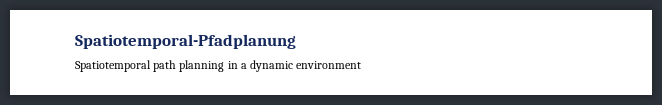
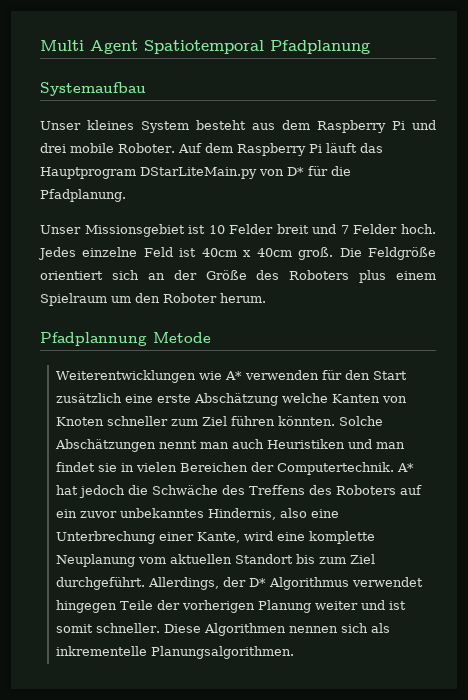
- Spatiotemporal-Pfadplanung
- Spatiotemporal path planning in a dynamic environment
+ Multi Agent Spatiotemporal Pfadplanung
+ Systemaufbau
+ Unser kleines System besteht aus dem Raspberry Pi und drei mobile Roboter. Auf dem Raspberry Pi läuft das Hauptprogram DStarLiteMain.py von D* für die Pfadplanung.
+ Unser Missionsgebiet ist 10 Felder breit und 7 Felder hoch. Jedes einzelne Feld ist 40cm x 40cm groß. Die Feldgröße orientiert sich an der Größe des Roboters plus einem Spielraum um den Roboter herum.
+ Pfadplannung Metode
+ Weiterentwicklungen wie A* verwenden für den Start zusätzlich eine erste Abschätzung welche Kanten von Knoten schneller zum Ziel führen könnten. Solche Abschätzungen nennt man auch Heuristiken und man findet sie in vielen Bereichen der Computertechnik. A* hat jedoch die Schwäche des Treffens des Roboters auf ein zuvor unbekanntes Hindernis, also eine Unterbrechung einer Kante, wird eine komplette Neuplanung vom aktuellen Standort bis zum Ziel durchgeführt. Allerdings, der D* Algorithmus verwendet hingegen Teile der vorherigen Planung weiter und ist somit schneller. Diese Algorithmen nennen sich als inkrementelle Planungsalgorithmen.

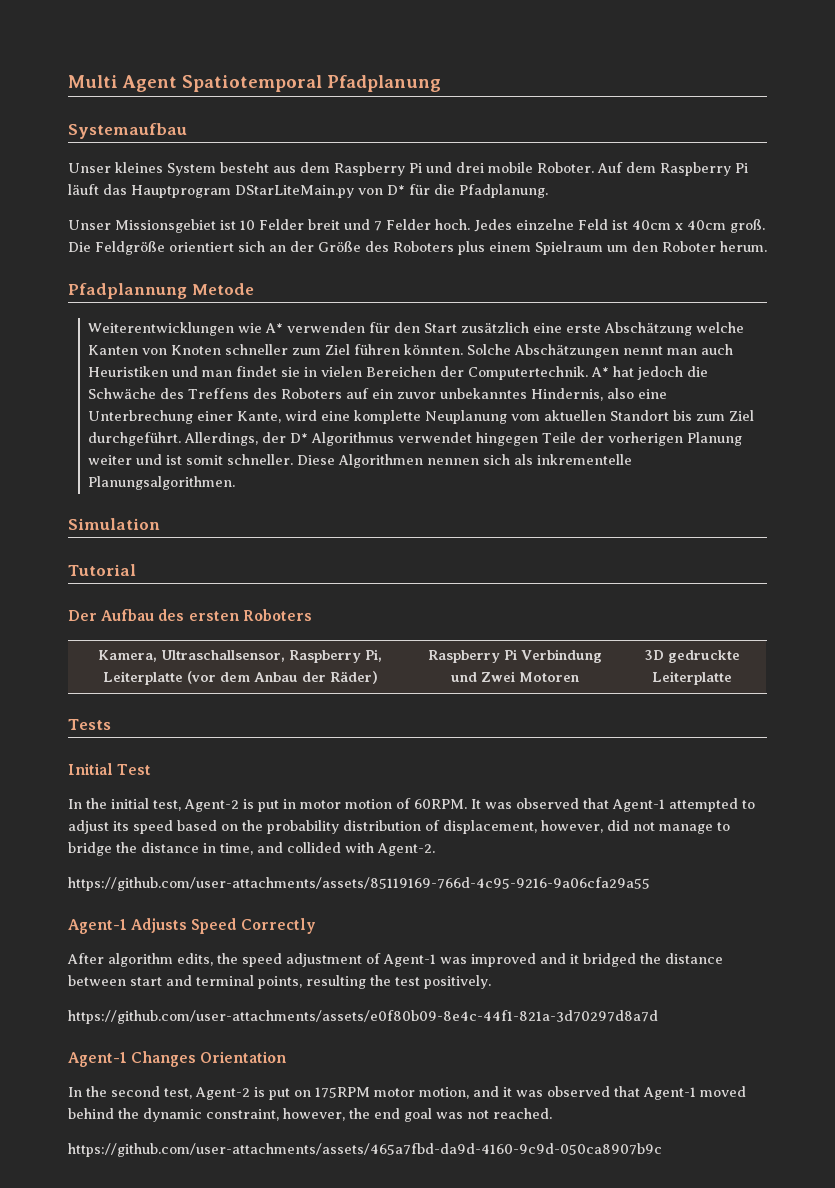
+ Simulation
+ Tutorial
+ Der Aufbau des ersten Roboters
+ Kamera, Ultraschallsensor, Raspberry Pi, Leiterplatte (vor dem Anbau der Räder) | Raspberry Pi Verbindung und Zwei Motoren | 3D gedruckte Leiterplatte
+ Tests
+ Initial Test
+ In the initial test, Agent-2 is put in motor motion of 60RPM. It was observed that Agent-1 attempted to adjust its speed based on the probability distribution of displacement, however, did not manage to bridge the distance in time, and collided with Agent-2.
+ https://github.com/user-attachments/assets/85119169-766d-4c95-9216-9a06cfa29a55
+ Agent-1 Adjusts Speed Correctly
+ After algorithm edits, the speed adjustment of Agent-1 was improved and it bridged the distance between start and terminal points, resulting the test positively.
+ https://github.com/user-attachments/assets/e0f80b09-8e4c-44f1-821a-3d70297d8a7d
+ Agent-1 Changes Orientation
+ In the second test, Agent-2 is put on 175RPM motor motion, and it was observed that Agent-1 moved behind the dynamic constraint, however, the end goal was not reached.
+ https://github.com/user-attachments/assets/465a7fbd-da9d-4160-9c9d-050ca8907b9c

